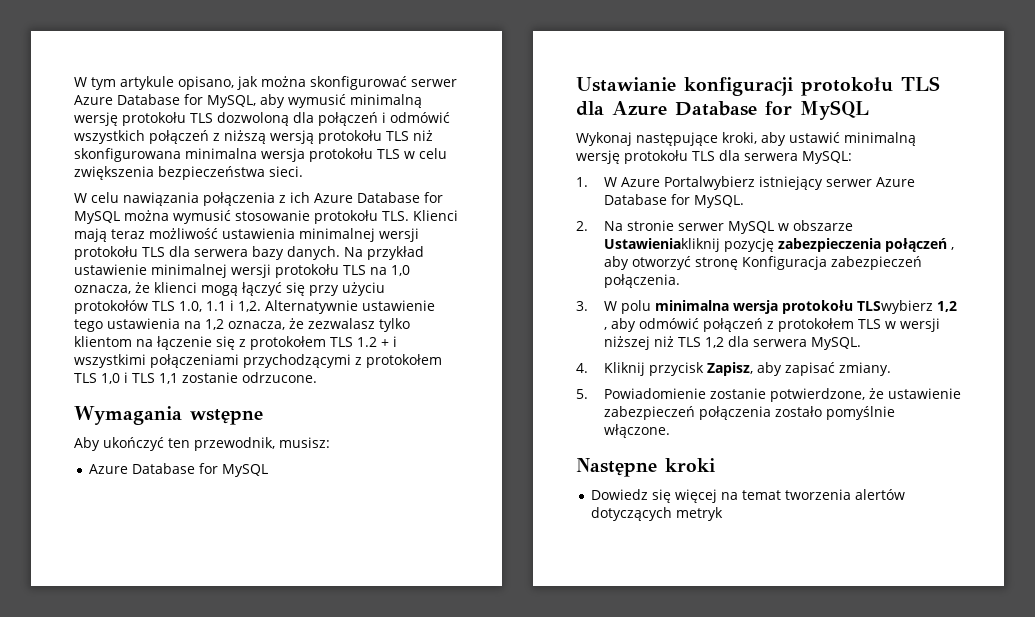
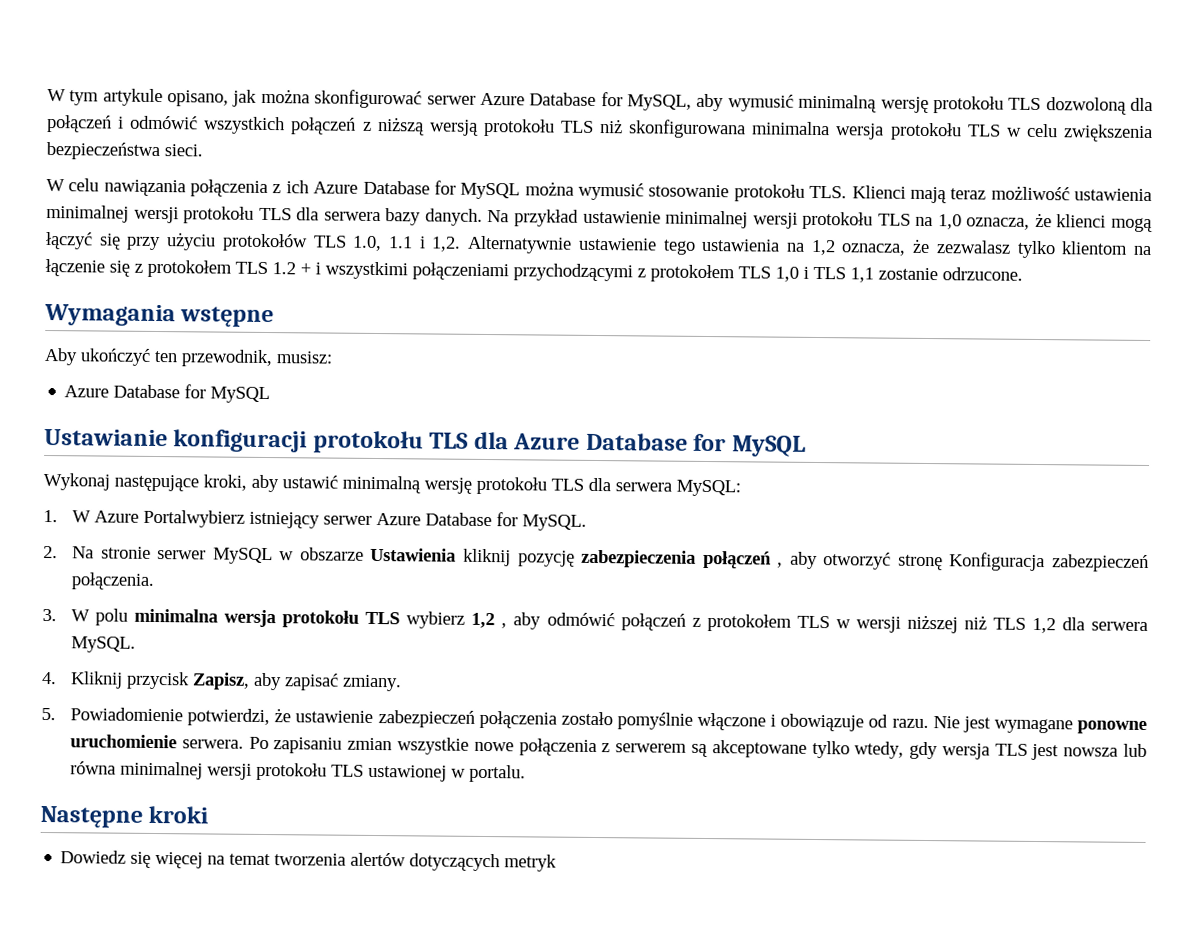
- 2. Na stronie serwer MySQL w obszarze Ustawieniakliknij pozycję zabezpieczenia połączeń , aby otworzyć stronę Konfiguracja zabezpieczeń połączenia.
+ 2. Na stronie serwer MySQL w obszarze Ustawienia kliknij pozycję zabezpieczenia połączeń , aby otworzyć stronę Konfiguracja zabezpieczeń połączenia.
- 3. W polu minimalna wersja protokołu TLSwybierz 1,2 , aby odmówić połączeń z protokołem TLS w wersji niższej niż TLS 1,2 dla serwera MySQL.
+ 3. W polu minimalna wersja protokołu TLS wybierz 1,2 , aby odmówić połączeń z protokołem TLS w wersji niższej niż TLS 1,2 dla serwera MySQL.
- 5. Powiadomienie zostanie potwierdzone, że ustawienie zabezpieczeń połączenia zostało pomyślnie włączone.
+ 5. Powiadomienie potwierdzi, że ustawienie zabezpieczeń połączenia zostało pomyślnie włączone i obowiązuje od razu. Nie jest wymagane ponowne uruchomienie serwera. Po zapisaniu zmian wszystkie nowe połączenia z serwerem są akceptowane tylko wtedy, gdy wersja TLS jest nowsza lub równa minimalnej wersji protokołu TLS ustawionej w portalu.

